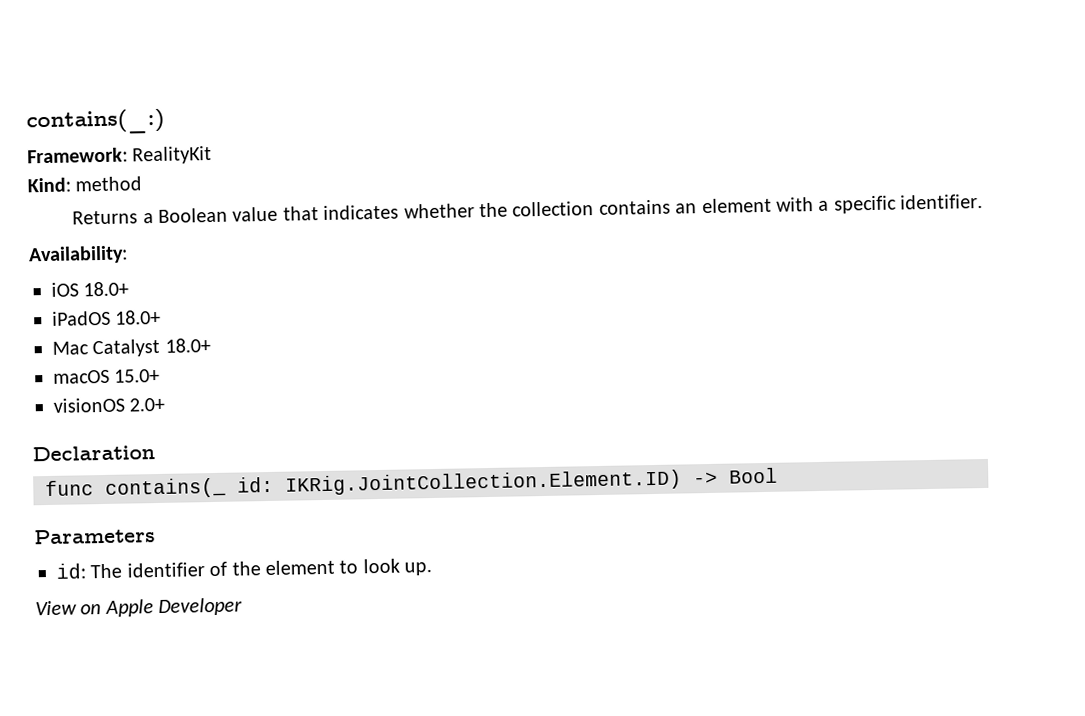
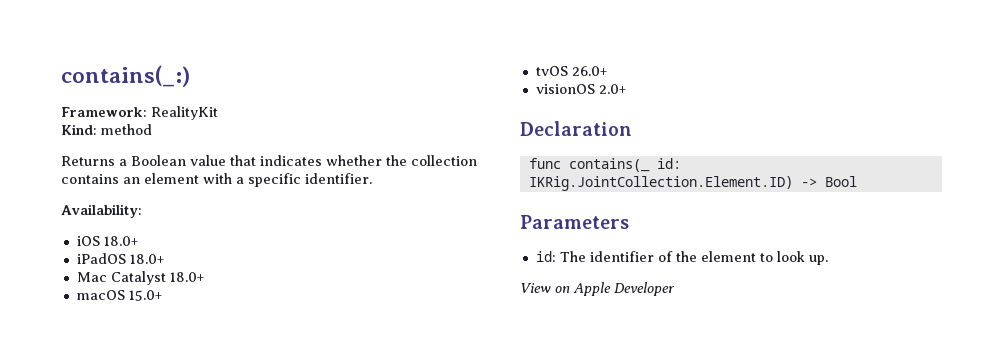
+ tvOS 26.0+

